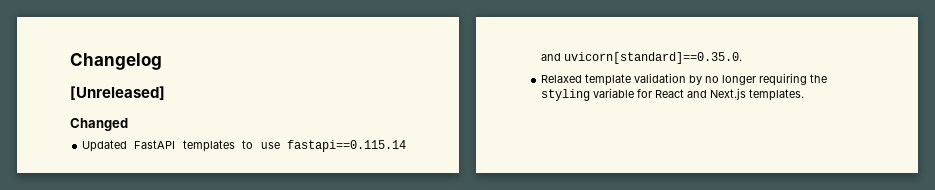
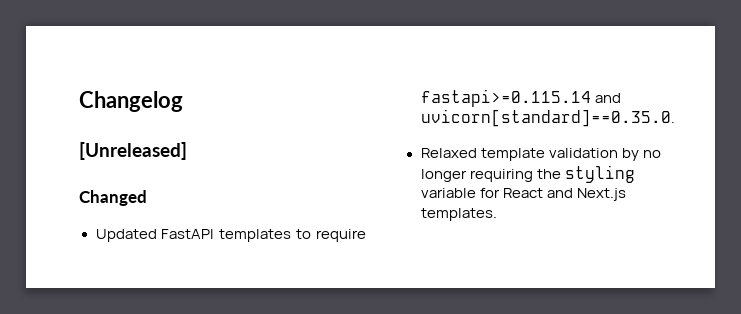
- Updated FastAPI templates to use fastapi==0.115.14 and uvicorn[standard]==0.35.0.
+ Updated FastAPI templates to require fastapi>=0.115.14 and uvicorn[standard]==0.35.0.

